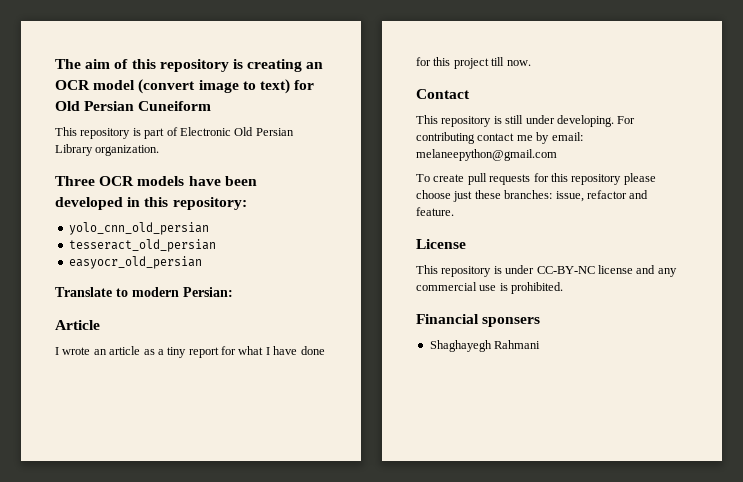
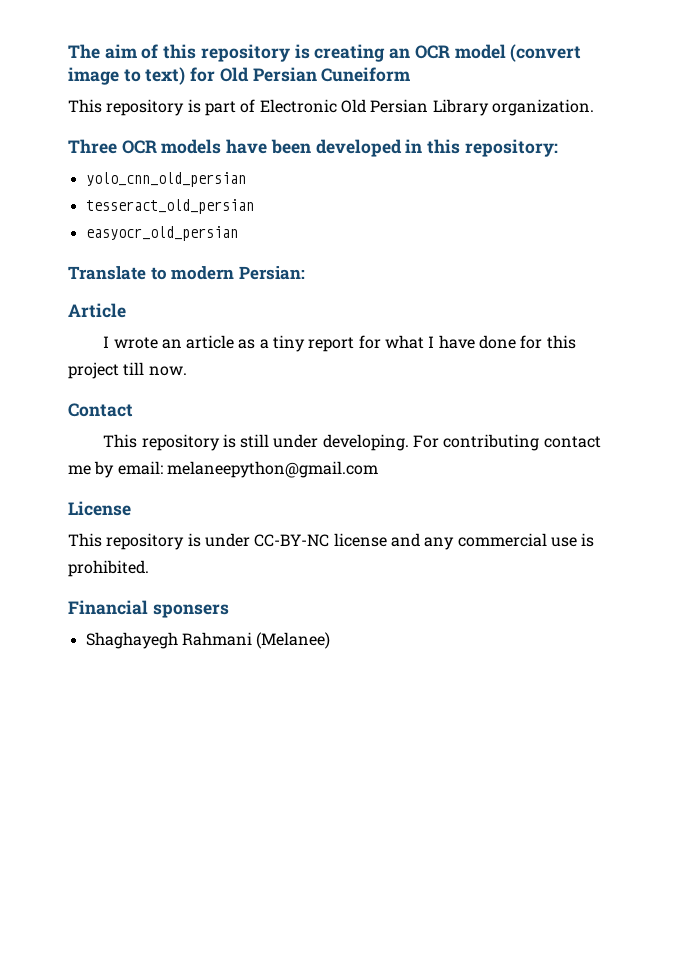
- To create pull requests for this repository please choose just these branches: issue, refactor and feature.
- Shaghayegh Rahmani
+ Shaghayegh Rahmani (Melanee)

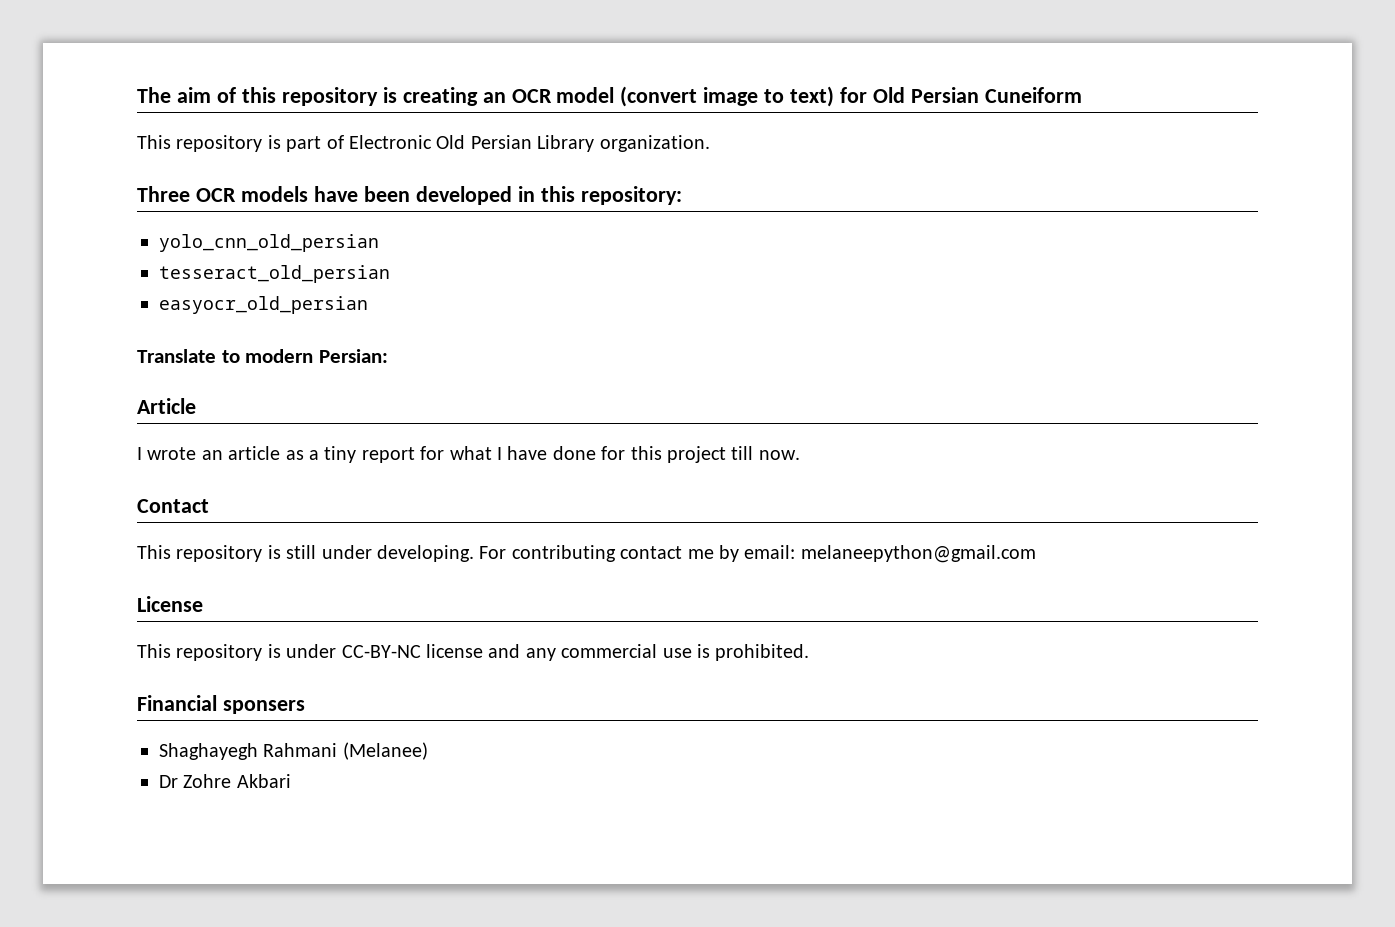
+ Dr Zohre Akbari

